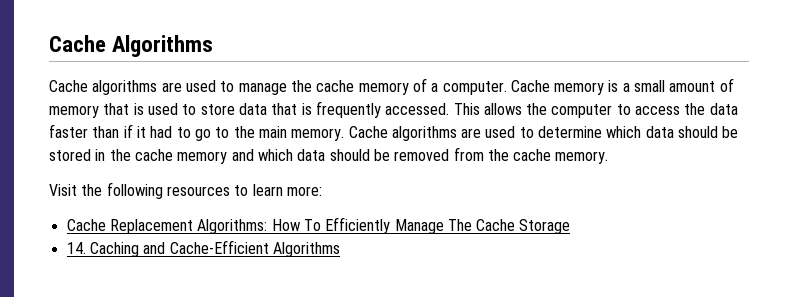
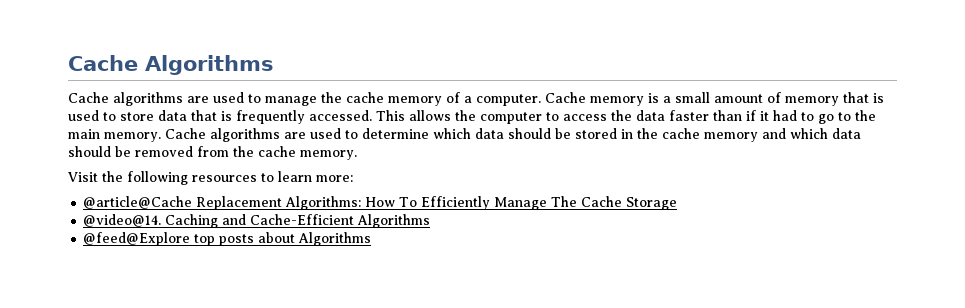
- Cache Replacement Algorithms: How To Efficiently Manage The Cache Storage
+ @article@Cache Replacement Algorithms: How To Efficiently Manage The Cache Storage
- 14. Caching and Cache-Efficient Algorithms
+ @video@14. Caching and Cache-Efficient Algorithms
+ @feed@Explore top posts about Algorithms

